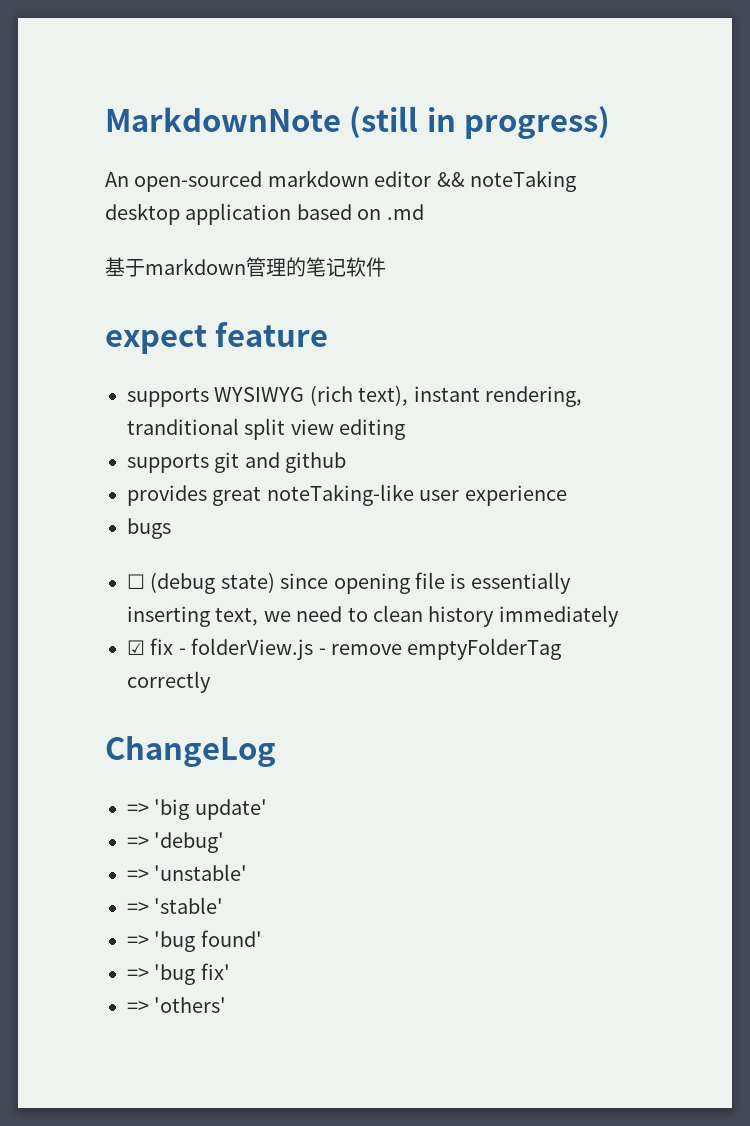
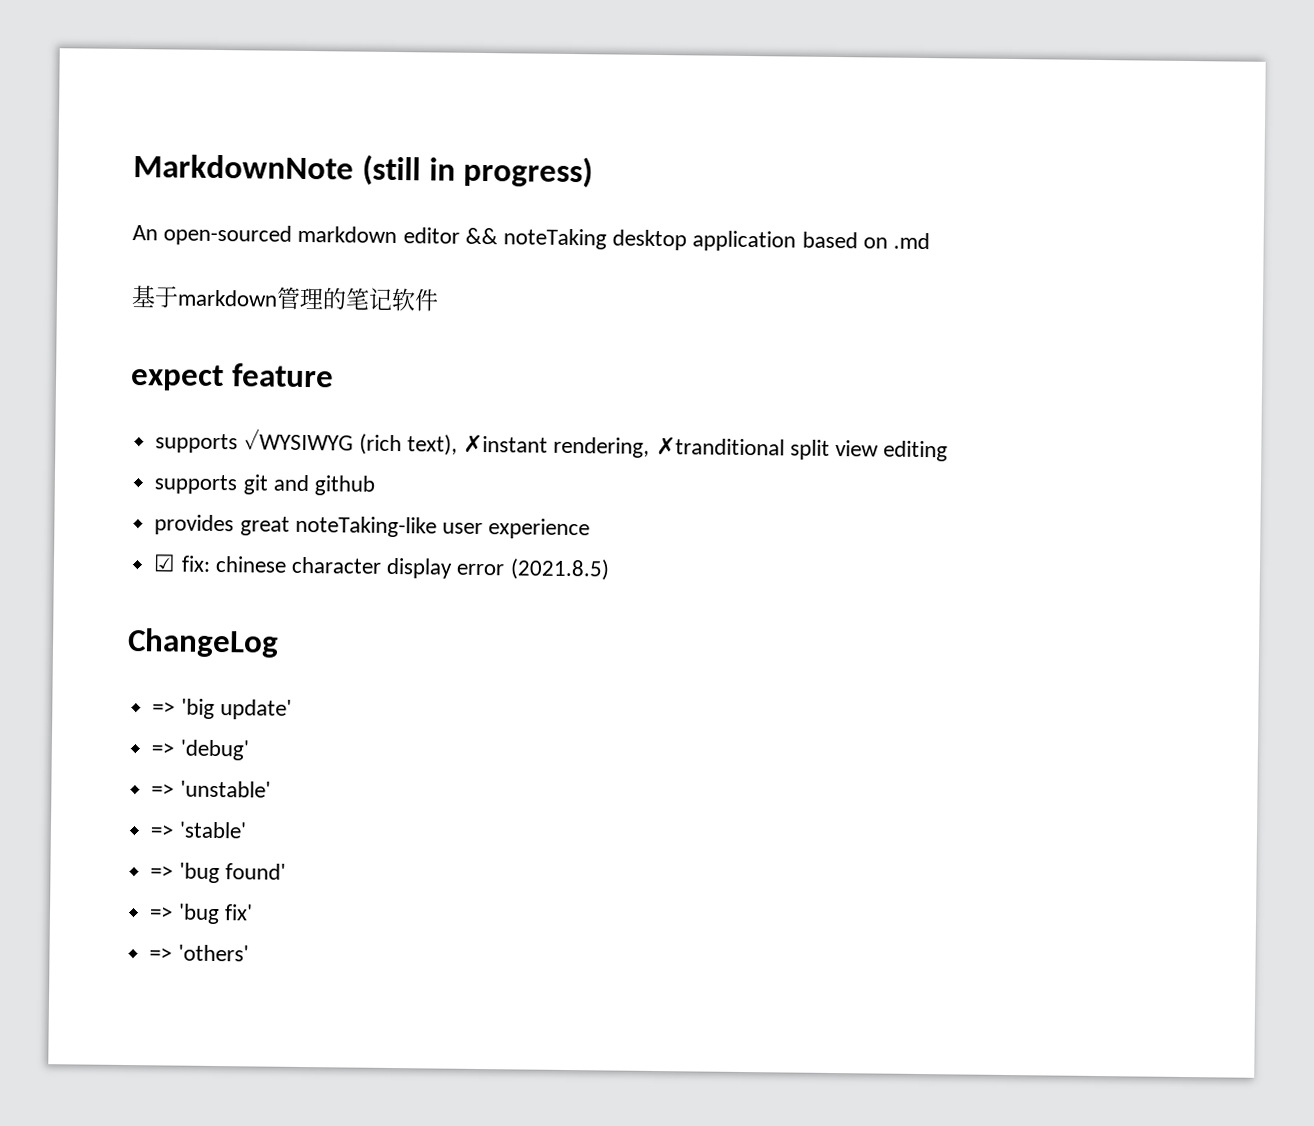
- supports WYSIWYG (rich text), instant rendering, tranditional split view editing
+ supports ✓WYSIWYG (rich text), ✗instant rendering, ✗tranditional split view editing
- bugs
- ☐ (debug state) since opening file is essentially inserting text, we need to clean history immediately
- ☑ fix - folderView.js - remove emptyFolderTag correctly
+ ☑ fix: chinese character display error (2021.8.5)

